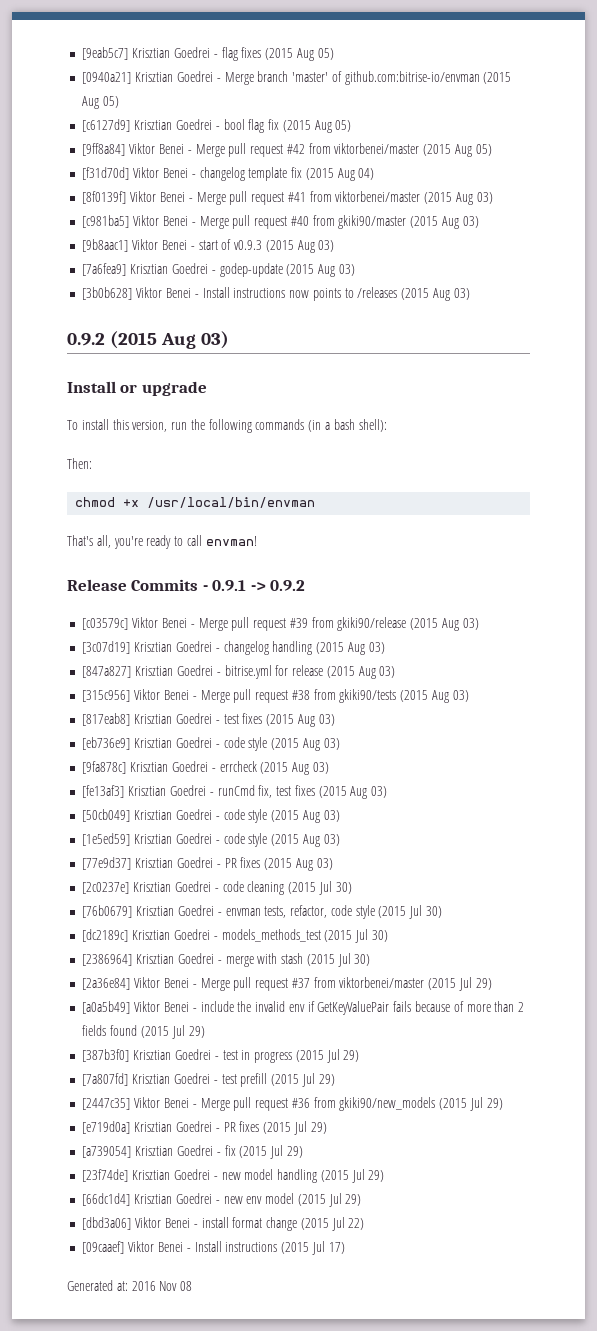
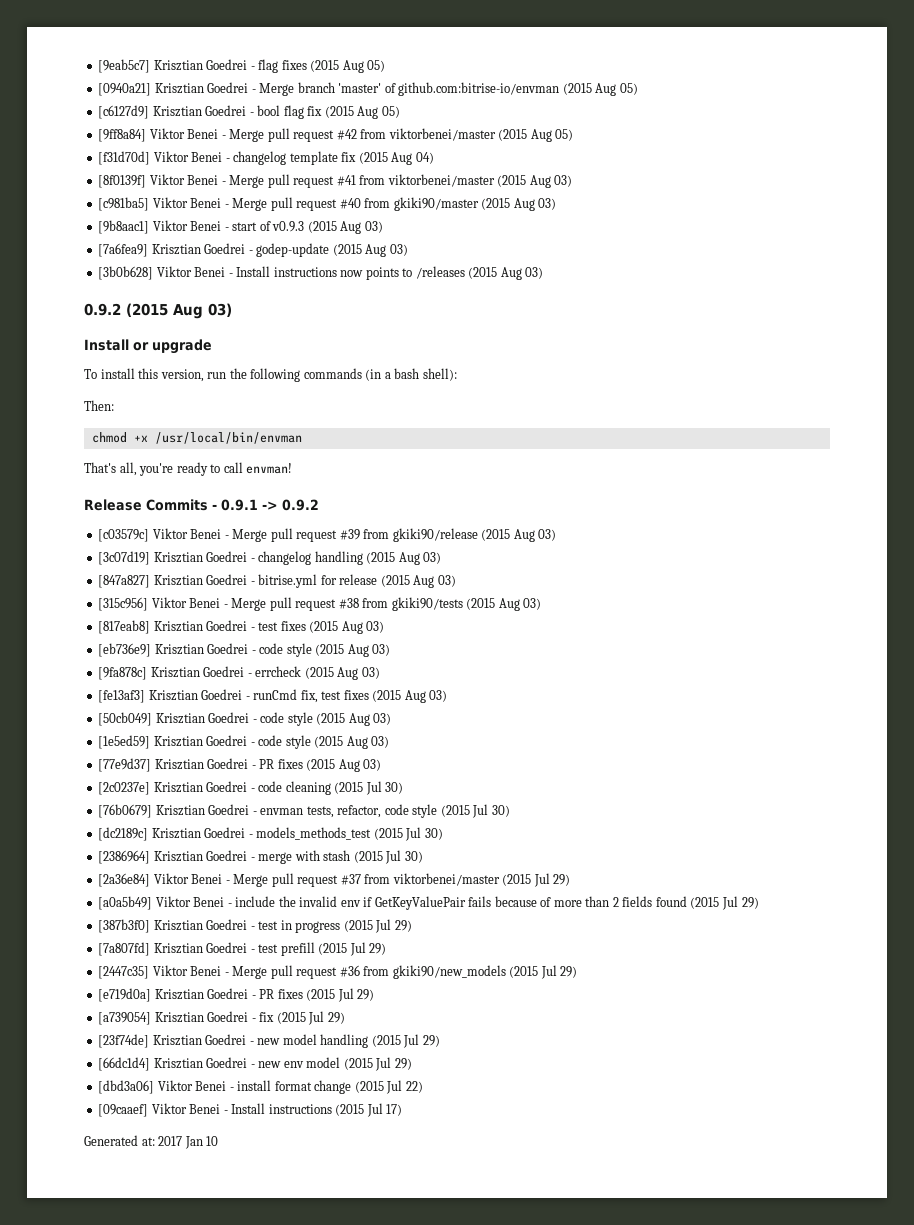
- Generated at: 2016 Nov 08
+ Generated at: 2017 Jan 10

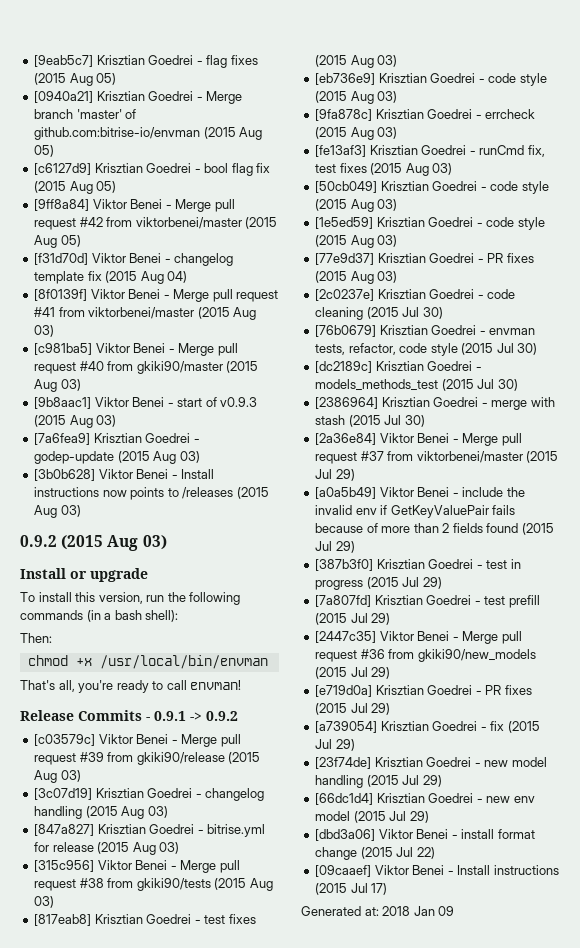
- Generated at: 2017 Jan 10
+ Generated at: 2018 Jan 09

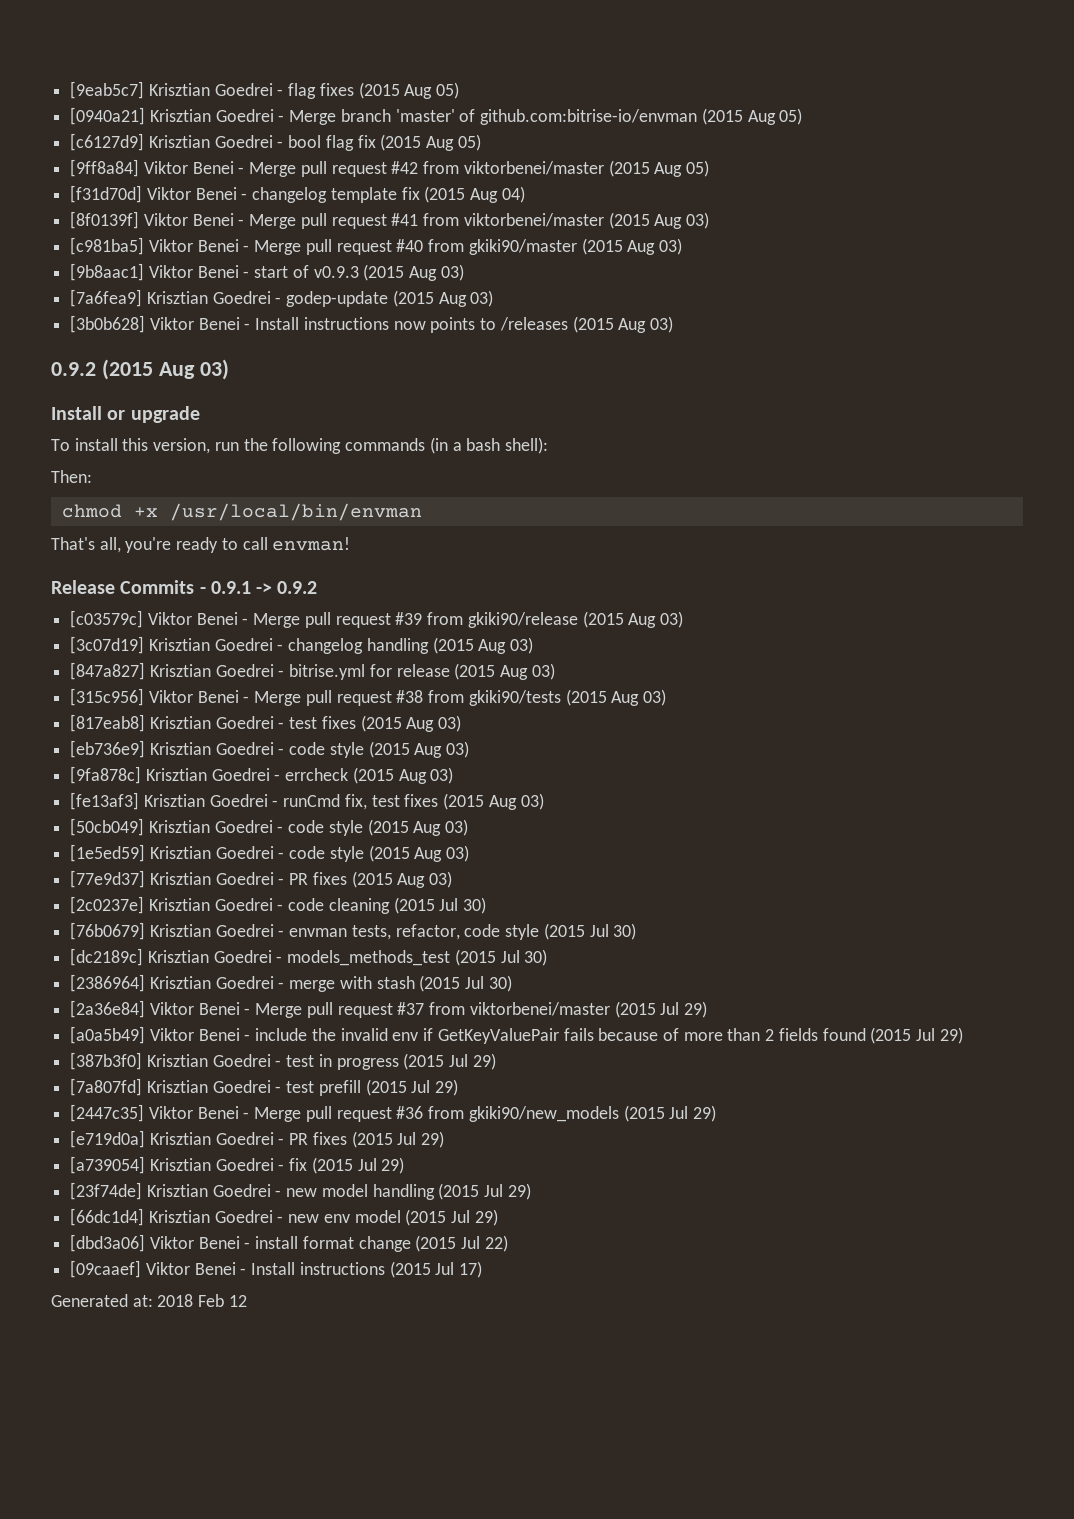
- Generated at: 2018 Jan 09
+ Generated at: 2018 Feb 12

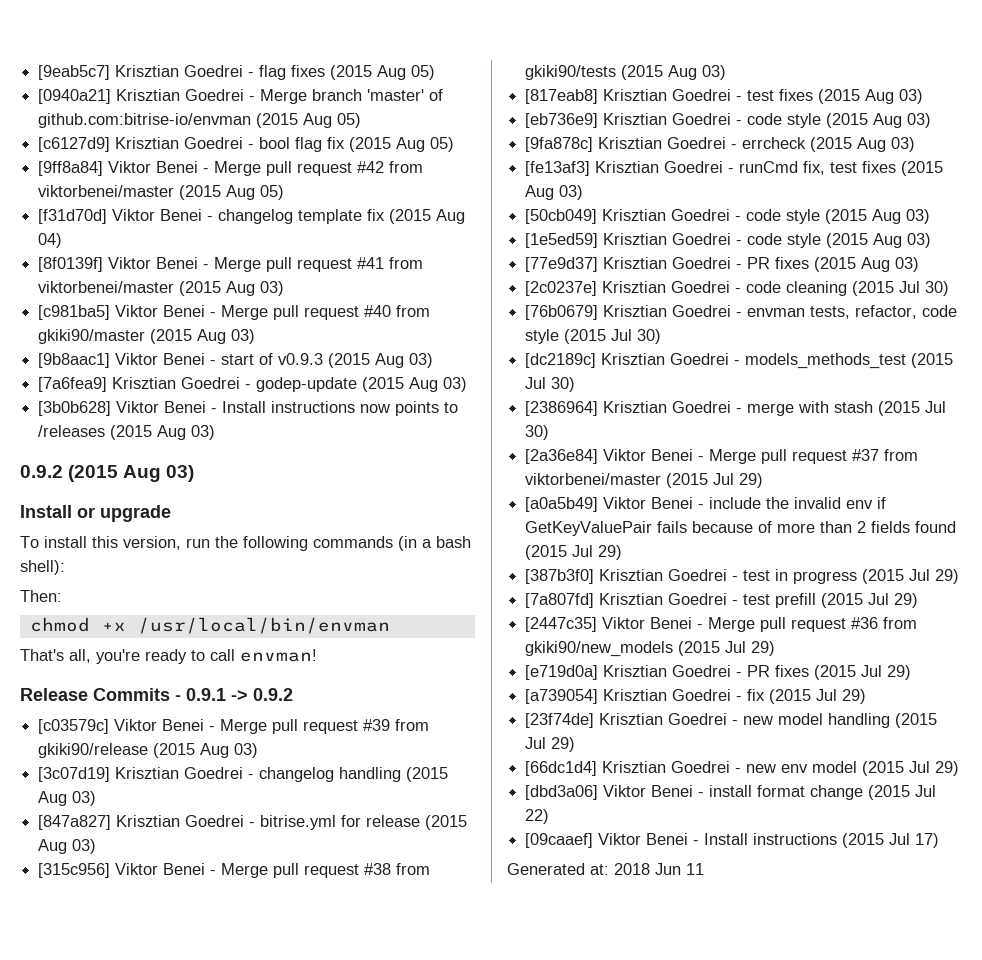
- Generated at: 2018 Feb 12
+ Generated at: 2018 Jun 11

